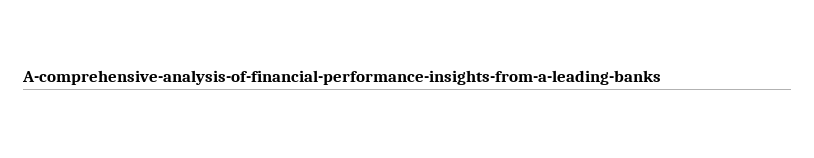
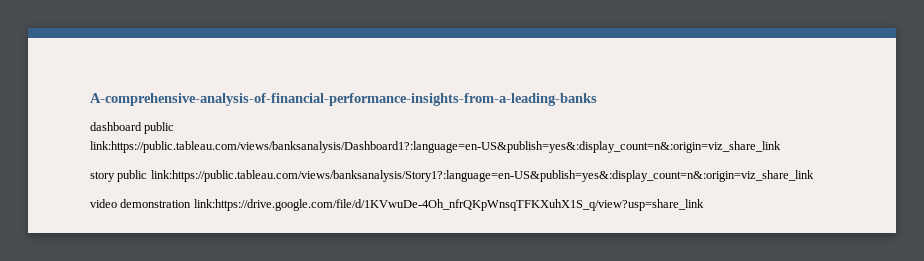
+ dashboard public link:https://public.tableau.com/views/banksanalysis/Dashboard1?:language=en-US&publish=yes&:display_count=n&:origin=viz_share_link
+ story public link:https://public.tableau.com/views/banksanalysis/Story1?:language=en-US&publish=yes&:display_count=n&:origin=viz_share_link
+ video demonstration link:https://drive.google.com/file/d/1KVwuDe-4Oh_nfrQKpWnsqTFKXuhX1S_q/view?usp=share_link

